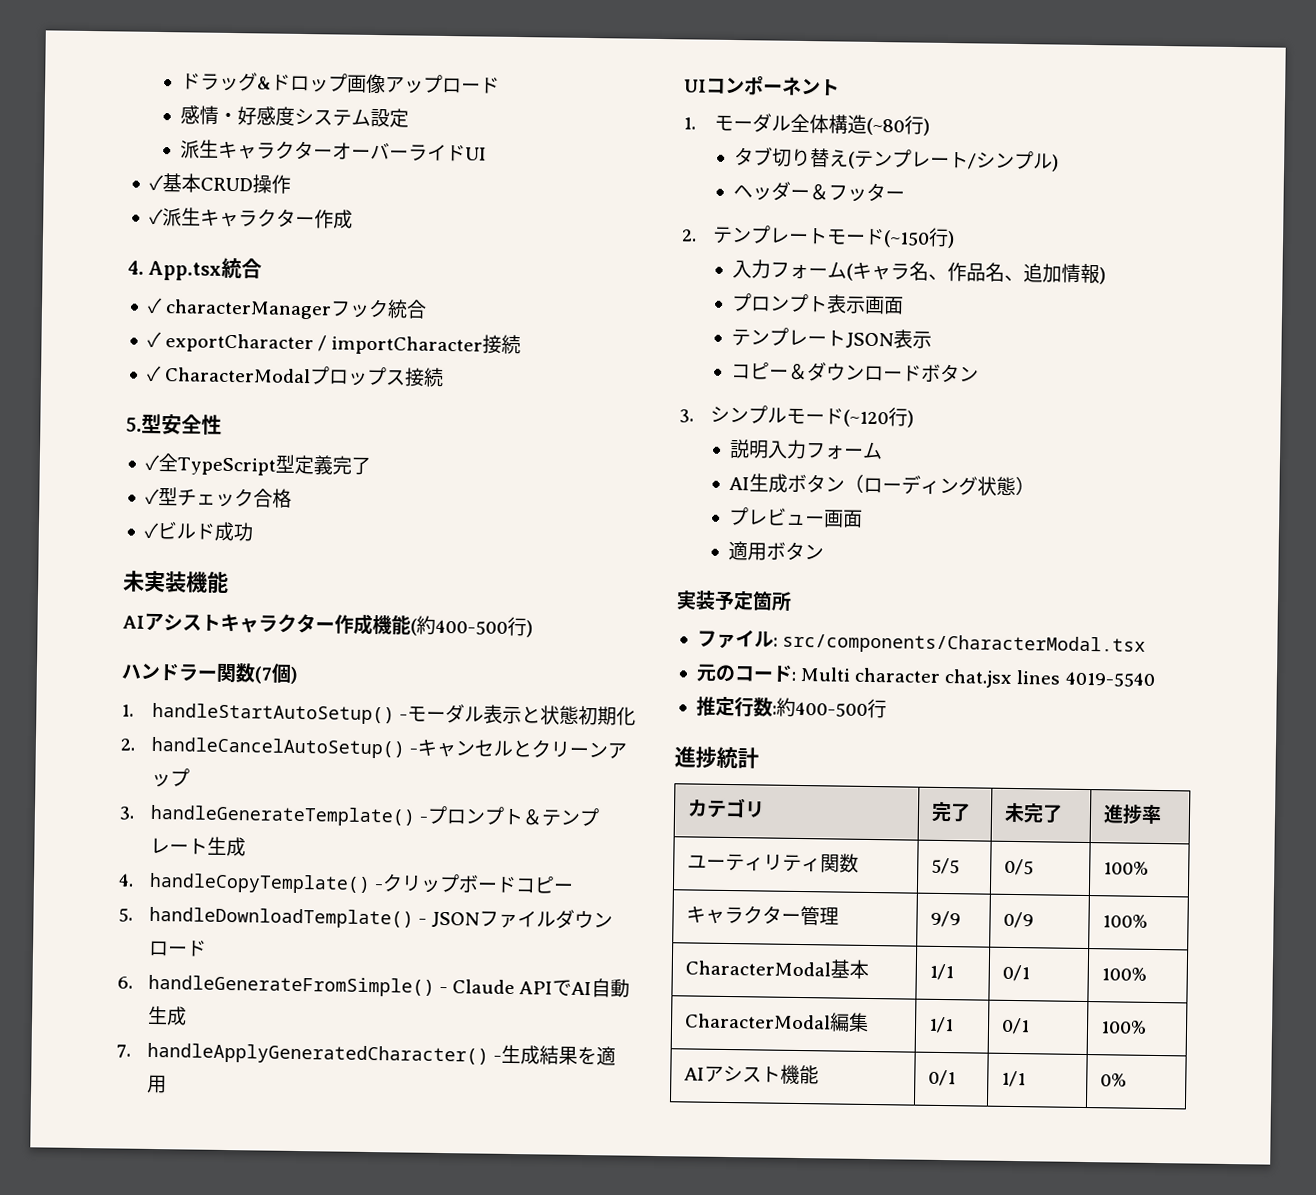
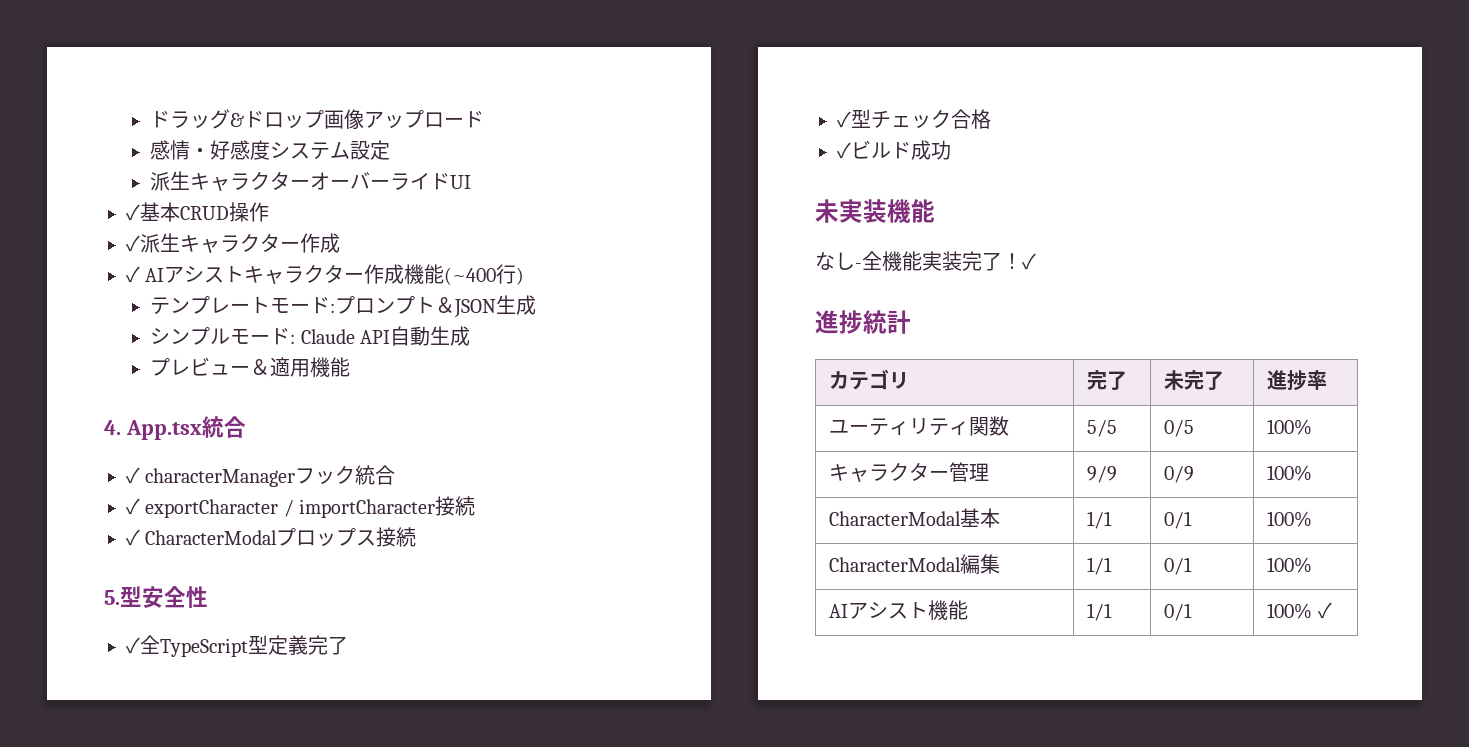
+ ✓ AIアシストキャラクター作成機能(~400行)
+ テンプレートモード:プロンプト＆JSON生成
+ シンプルモード: Claude API自動生成
+ プレビュー＆適用機能
- AIアシストキャラクター作成機能(約400-500行)
- ハンドラー関数(7個)
- 1. handleStartAutoSetup() -モーダル表示と状態初期化
- 2. handleCancelAutoSetup() -キャンセルとクリーンアップ
- 3. handleGenerateTemplate() -プロンプト＆テンプレート生成
- 4. handleCopyTemplate() -クリップボードコピー
- 5. handleDownloadTemplate() - JSONファイルダウンロード
- 6. handleGenerateFromSimple() - Claude APIでAI自動生成
- 7. handleApplyGeneratedCharacter() -生成結果を適用
- UIコンポーネント
- 1.モーダル全体構造(~80行)
- タブ切り替え(テンプレート/シンプル)
- ヘッダー＆フッター
- 2.テンプレートモード(~150行)
- 入力フォーム(キャラ名、作品名、追加情報)
- プロンプト表示画面
- テンプレートJSON表示
- コピー＆ダウンロードボタン
- 3.シンプルモード(~120行)
- 説明入力フォーム
- AI生成ボタン（ローディング状態）
- プレビュー画面
- 適用ボタン
- 実装予定箇所
- ファイル: src/components/CharacterModal.tsx
- 元のコード: Multi character chat.jsx lines 4019-5540
- 推定行数:約400-500行
+ なし-全機能実装完了！✓
- AIアシスト機能 | 0/1 | 1/1 | 0%
+ AIアシスト機能 | 1/1 | 0/1 | 100% ✓

